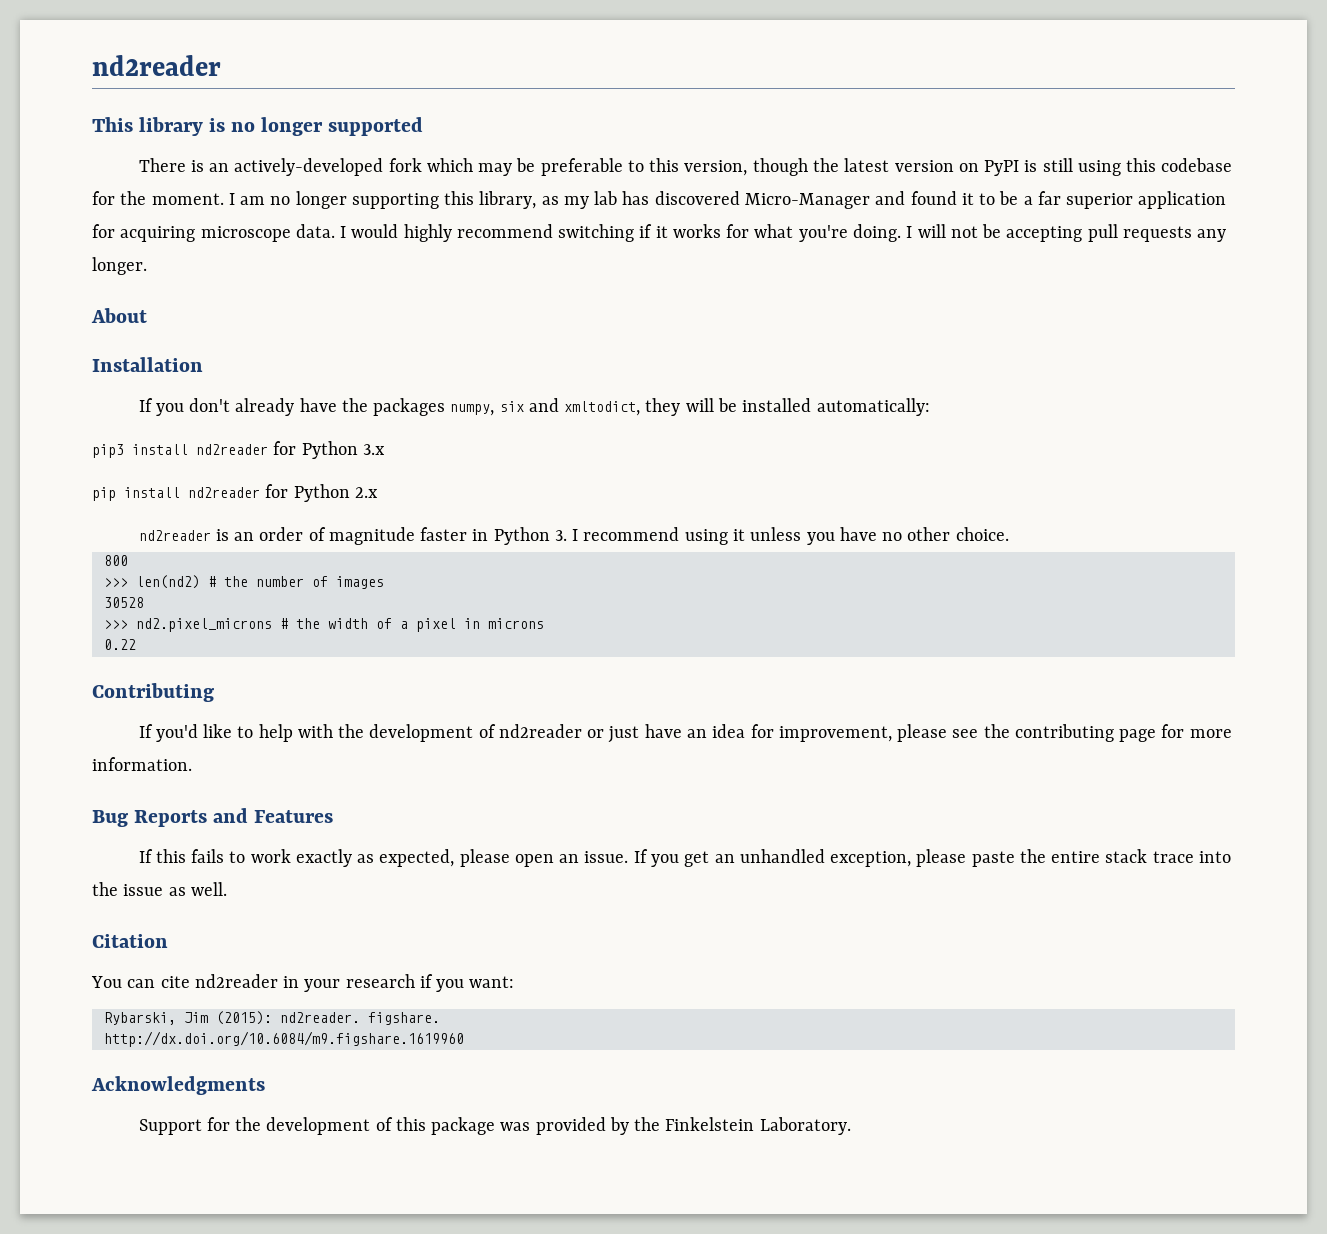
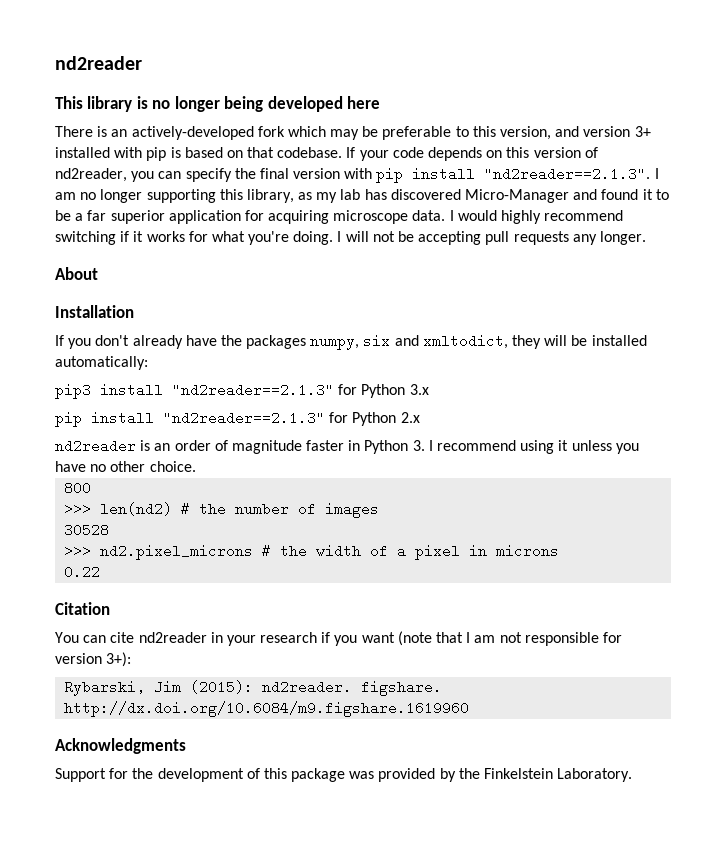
- This library is no longer supported
+ This library is no longer being developed here
- There is an actively-developed fork which may be preferable to this version, though the latest version on PyPI is still using this codebase for the moment. I am no longer supporting this library, as my lab has discovered Micro-Manager and found it to be a far superior application for acquiring microscope data.
+ There is an actively-developed fork which may be preferable to this version, and version 3+ installed with pip is based on that codebase. If your code depends on this version of nd2reader, you can specify the final version with pip install "nd2reader==2.1.3". I am no longer supporting this library, as my lab has discovered Micro-Manager and found it to be a far superior application for acquiring microscope data.
- pip3 install nd2reader for Python 3.x
+ pip3 install "nd2reader==2.1.3" for Python 3.x
- pip install nd2reader for Python 2.x
+ pip install "nd2reader==2.1.3" for Python 2.x
- Contributing
- If you'd like to help with the development of nd2reader or just have an idea for improvement, please see the contributing page for more information.
- Bug Reports and Features
- If this fails to work exactly as expected, please open an issue. If you get an unhandled exception, please paste the entire stack trace into the issue as well.
- You can cite nd2reader in your research if you want:
+ You can cite nd2reader in your research if you want (note that I am not responsible for version 3+):

